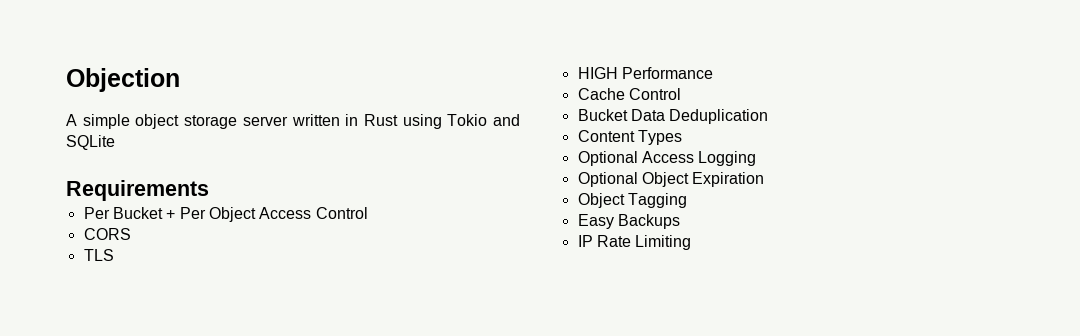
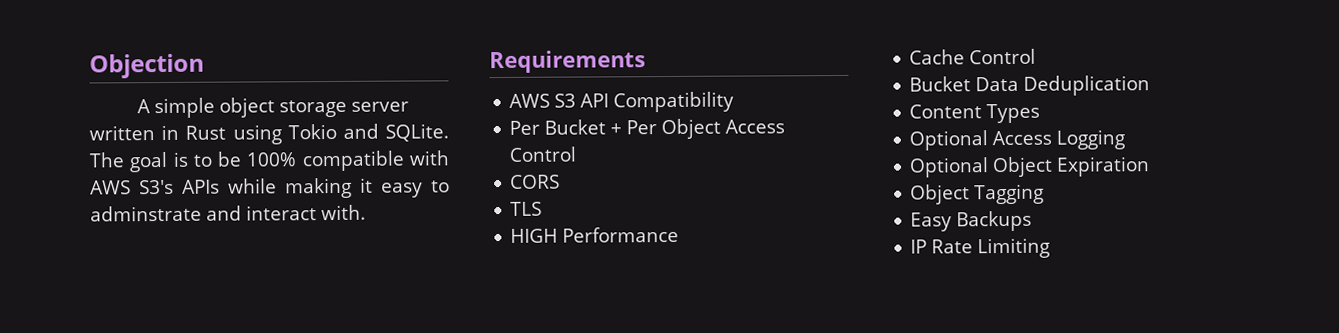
- A simple object storage server written in Rust using Tokio and SQLite
+ A simple object storage server written in Rust using Tokio and SQLite. The goal is to be 100% compatible with AWS S3's APIs while making it easy to adminstrate and interact with.
  Requirements
+ AWS S3 API Compatibility

